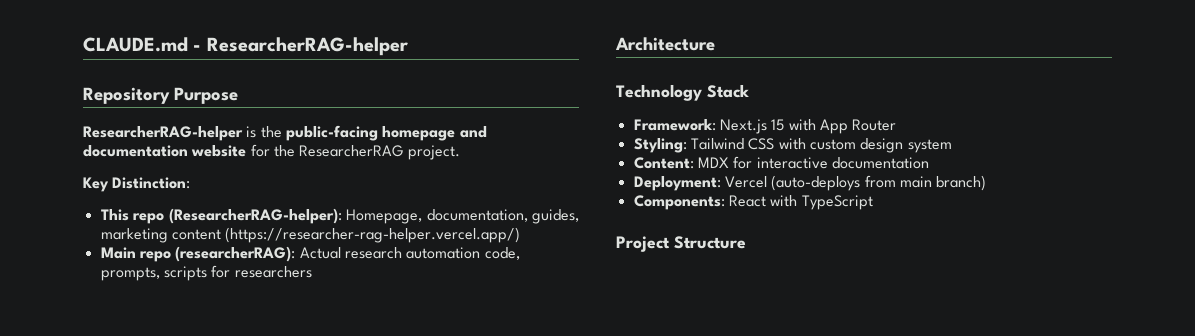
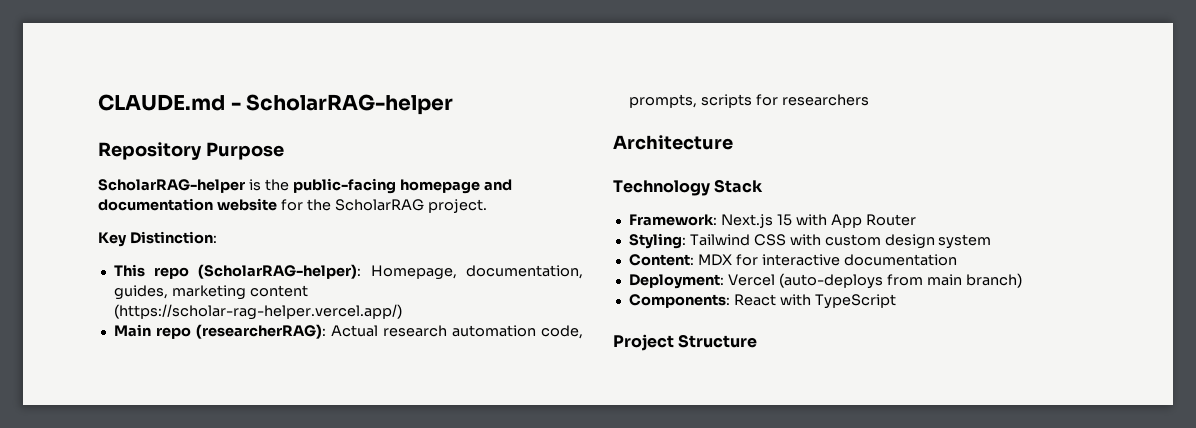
- CLAUDE.md - ResearcherRAG-helper
+ CLAUDE.md - ScholarRAG-helper
- ResearcherRAG-helper is the public-facing homepage and documentation website for the ResearcherRAG project.
+ ScholarRAG-helper is the public-facing homepage and documentation website for the ScholarRAG project.
- This repo (ResearcherRAG-helper): Homepage, documentation, guides, marketing content (https://researcher-rag-helper.vercel.app/)
+ This repo (ScholarRAG-helper): Homepage, documentation, guides, marketing content (https://scholar-rag-helper.vercel.app/)

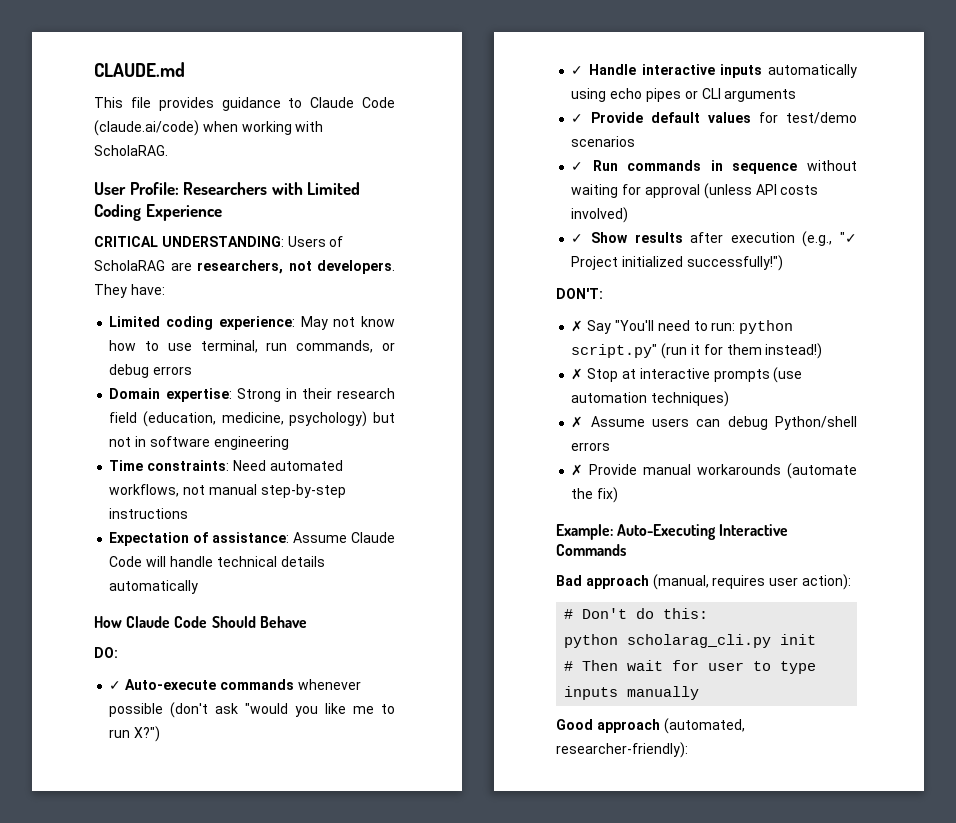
- CLAUDE.md - ScholarRAG-helper
- Repository Purpose
- ScholarRAG-helper is the public-facing homepage and documentation website for the ScholarRAG project.
- Key Distinction:
- This repo (ScholarRAG-helper): Homepage, documentation, guides, marketing content (https://scholar-rag-helper.vercel.app/)
- Main repo (researcherRAG): Actual research automation code, prompts, scripts for researchers
- Architecture
- Technology Stack
- Framework: Next.js 15 with App Router
- Styling: Tailwind CSS with custom design system
- Content: MDX for interactive documentation
- Deployment: Vercel (auto-deploys from main branch)
- Components: React with TypeScript
- Project Structure
+ CLAUDE.md
+ This file provides guidance to Claude Code (claude.ai/code) when working with ScholaRAG.
+ User Profile: Researchers with Limited Coding Experience
+ CRITICAL UNDERSTANDING: Users of ScholaRAG are researchers, not developers. They have:
+ Limited coding experience: May not know how to use terminal, run commands, or debug errors
+ Domain expertise: Strong in their research field (education, medicine, psychology) but not in software engineering
+ Time constraints: Need automated workflows, not manual step-by-step instructions
+ Expectation of assistance: Assume Claude Code will handle technical details automatically
+ How Claude Code Should Behave
+ DO:
+ ✓ Auto-execute commands whenever possible (don't ask "would you like me to run X?")
+ ✓ Handle interactive inputs automatically using echo pipes or CLI arguments
+ ✓ Provide default values for test/demo scenarios
+ ✓ Run commands in sequence without waiting for approval (unless API costs involved)
+ ✓ Show results after execution (e.g., "✓ Project initialized successfully!")
+ DON'T:
+ ✗ Say "You'll need to run: python script.py" (run it for them instead!)
+ ✗ Stop at interactive prompts (use automation techniques)
+ ✗ Assume users can debug Python/shell errors
+ ✗ Provide manual workarounds (automate the fix)
+ Example: Auto-Executing Interactive Commands
+ Bad approach (manual, requires user action):
+ # Don't do this:
+ python scholarag_cli.py init
+ # Then wait for user to type inputs manually
+ Good approach (automated, researcher-friendly):

